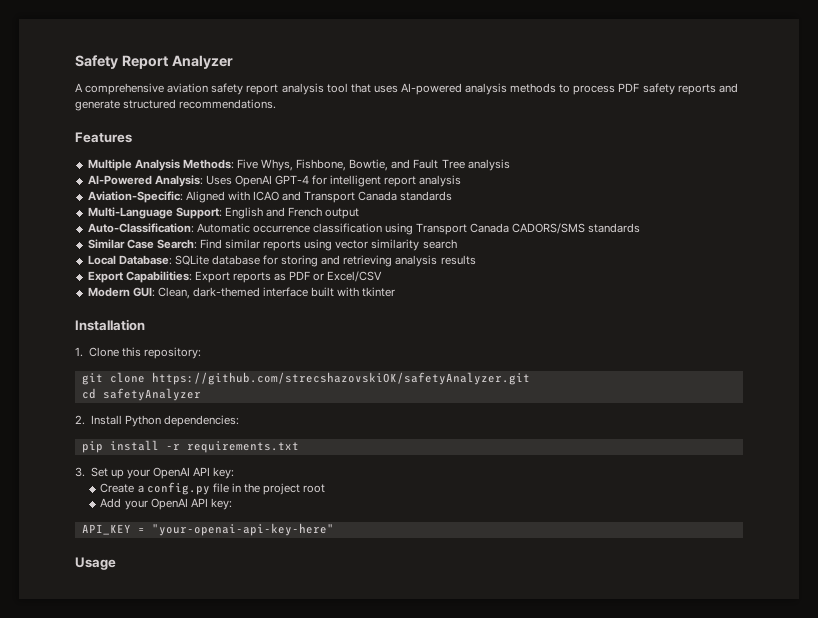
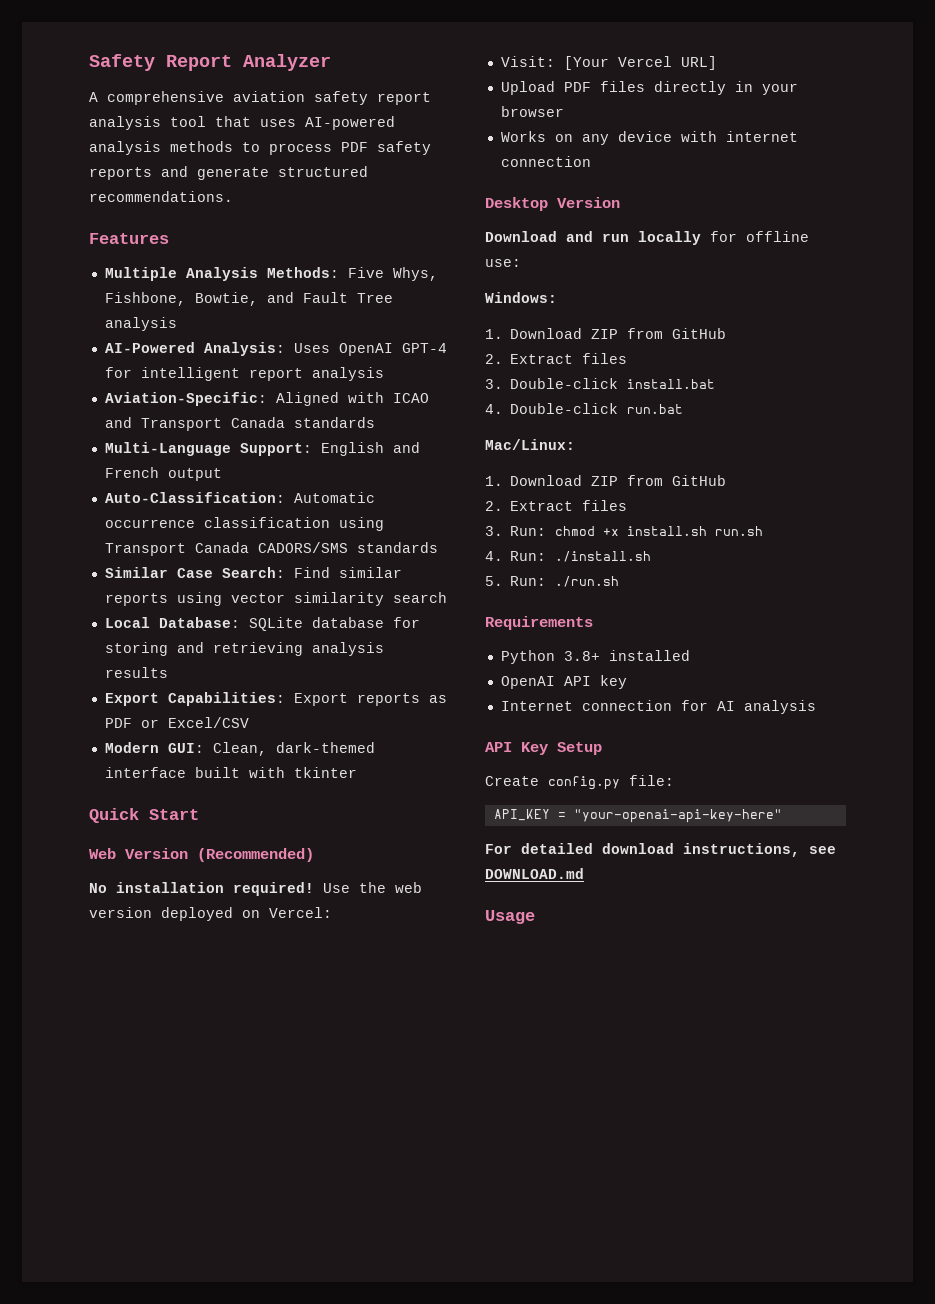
- Installation
- 1. Clone this repository:
- git clone https://github.com/strecshazovskiOK/safetyAnalyzer.git
- cd safetyAnalyzer
- 2. Install Python dependencies:
- pip install -r requirements.txt
- 3. Set up your OpenAI API key:
- Create a config.py file in the project root
- Add your OpenAI API key:
+ Quick Start
+ Web Version (Recommended)
+ No installation required! Use the web version deployed on Vercel:
+ Visit: [Your Vercel URL]
+ Upload PDF files directly in your browser
+ Works on any device with internet connection
+ Desktop Version
+ Download and run locally for offline use:
+ Windows:
+ 1. Download ZIP from GitHub
+ 2. Extract files
+ 3. Double-click install.bat
+ 4. Double-click run.bat
+ Mac/Linux:
+ 1. Download ZIP from GitHub
+ 2. Extract files
+ 3. Run: chmod +x install.sh run.sh
+ 4. Run: ./install.sh
+ 5. Run: ./run.sh
+ Requirements
+ Python 3.8+ installed
+ OpenAI API key
+ Internet connection for AI analysis
+ API Key Setup
+ Create config.py file:
  API_KEY = "your-openai-api-key-here"
+ For detailed download instructions, see DOWNLOAD.md

